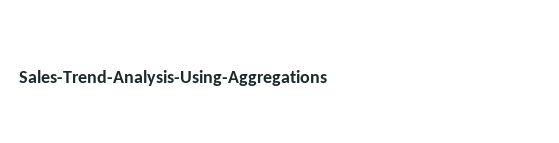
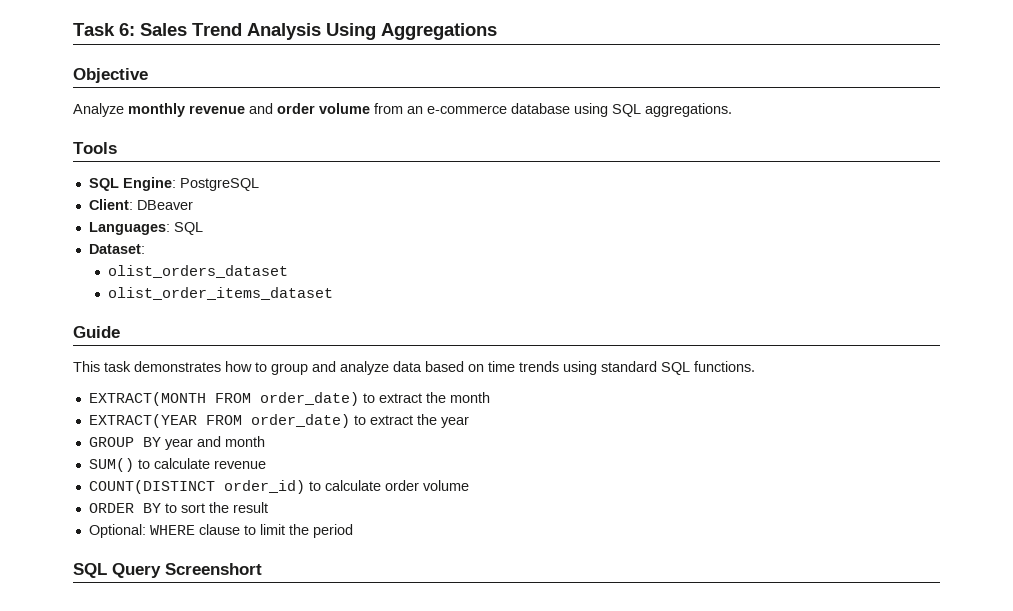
- Sales-Trend-Analysis-Using-Aggregations
+ Task 6: Sales Trend Analysis Using Aggregations
+ Objective
+ Analyze monthly revenue and order volume from an e-commerce database using SQL aggregations.
+ Tools
+ SQL Engine: PostgreSQL
+ Client: DBeaver
+ Languages: SQL
+ Dataset:
+ olist_orders_dataset
+ olist_order_items_dataset
+ Guide
+ This task demonstrates how to group and analyze data based on time trends using standard SQL functions.
+ EXTRACT(MONTH FROM order_date) to extract the month
+ EXTRACT(YEAR FROM order_date) to extract the year
+ GROUP BY year and month
+ SUM() to calculate revenue
+ COUNT(DISTINCT order_id) to calculate order volume
+ ORDER BY to sort the result
+ Optional: WHERE clause to limit the period
+ SQL Query Screenshort

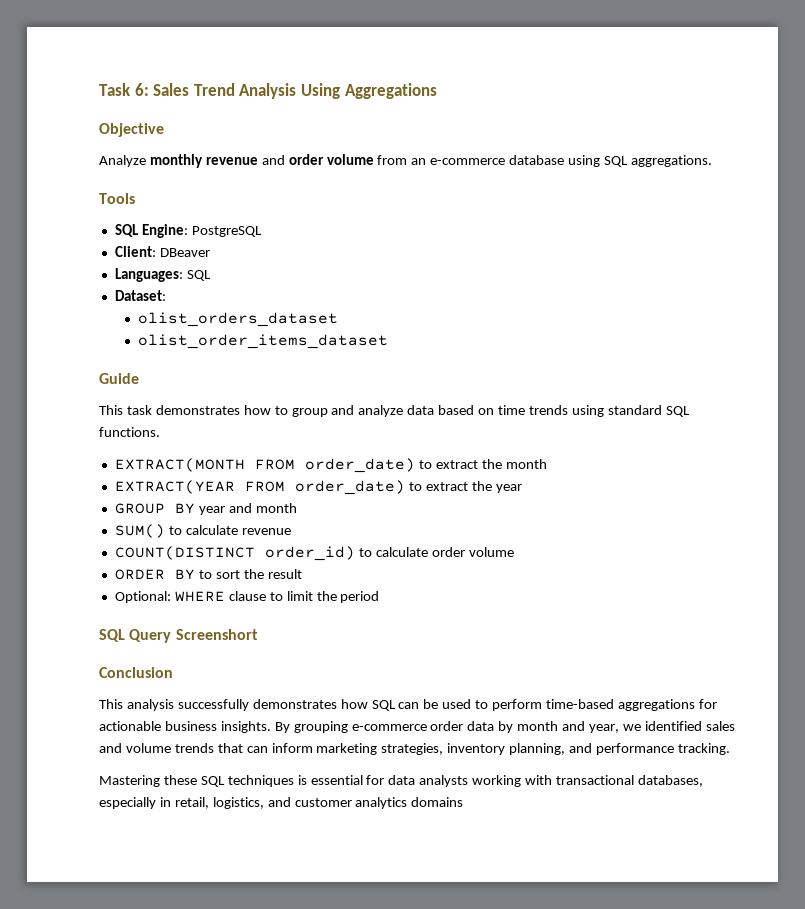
+ Conclusion
+ This analysis successfully demonstrates how SQL can be used to perform time-based aggregations for actionable business insights. By grouping e-commerce order data by month and year, we identified sales and volume trends that can inform marketing strategies, inventory planning, and performance tracking.
+ Mastering these SQL techniques is essential for data analysts working with transactional databases, especially in retail, logistics, and customer analytics domains

